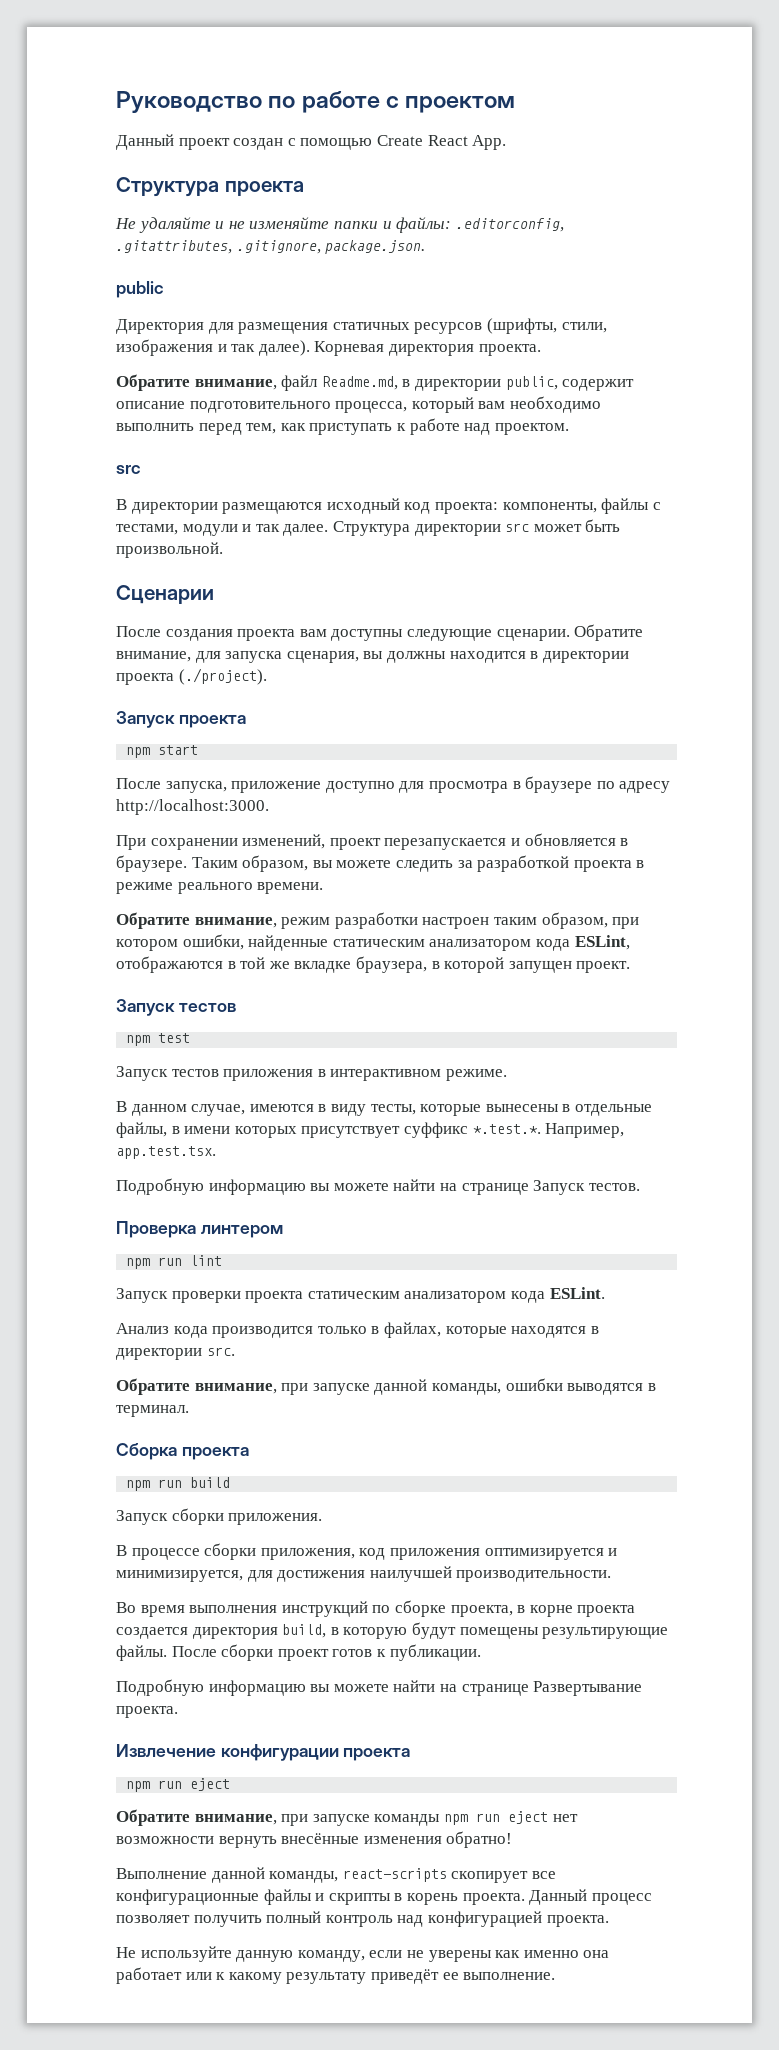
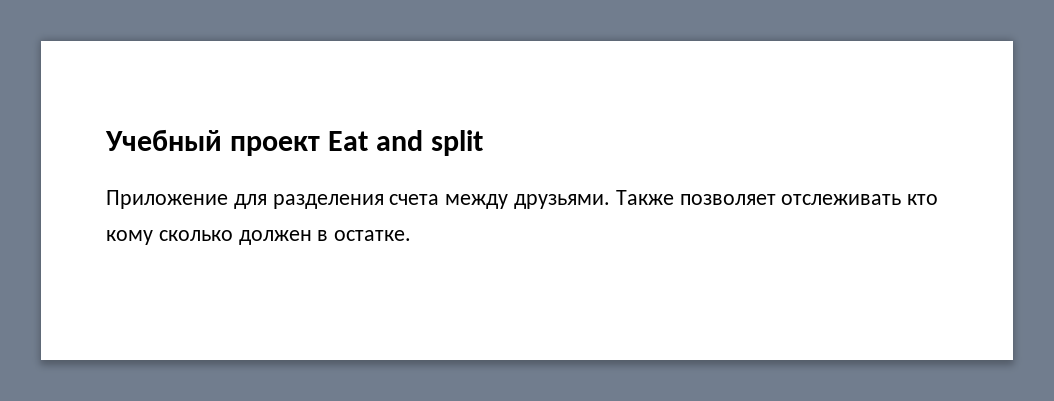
- Руководство по работе с проектом
- Данный проект создан с помощью Create React App.
- Структура проекта
- Не удаляйте и не изменяйте папки и файлы: .editorconfig, .gitattributes, .gitignore, package.json.
- public
- Директория для размещения статичных ресурсов (шрифты, стили, изображения и так далее). Корневая директория проекта.
- Обратите внимание, файл Readme.md, в директории public, содержит описание подготовительного процесса, который вам необходимо выполнить перед тем, как приступать к работе над проектом.
- src
- В директории размещаются исходный код проекта: компоненты, файлы с тестами, модули и так далее. Структура директории src может быть произвольной.
- Сценарии
- После создания проекта вам доступны следующие сценарии. Обратите внимание, для запуска сценария, вы должны находится в директории проекта (./project).
- Запуск проекта
- npm start
- После запуска, приложение доступно для просмотра в браузере по адресу http://localhost:3000.
- При сохранении изменений, проект перезапускается и обновляется в браузере. Таким образом, вы можете следить за разработкой проекта в режиме реального времени.
- Обратите внимание, режим разработки настроен таким образом, при котором ошибки, найденные статическим анализатором кода ESLint, отображаются в той же вкладке браузера, в которой запущен проект.
- Запуск тестов
- npm test
- Запуск тестов приложения в интерактивном режиме.
- В данном случае, имеются в виду тесты, которые вынесены в отдельные файлы, в имени которых присутствует суффикс *.test.*. Например, app.test.tsx.
- Подробную информацию вы можете найти на странице Запуск тестов.
- Проверка линтером
- npm run lint
- Запуск проверки проекта статическим анализатором кода ESLint.
- Анализ кода производится только в файлах, которые находятся в директории src.
- Обратите внимание, при запуске данной команды, ошибки выводятся в терминал.
- Сборка проекта
- npm run build
- Запуск сборки приложения.
- В процессе сборки приложения, код приложения оптимизируется и минимизируется, для достижения наилучшей производительности.
- Во время выполнения инструкций по сборке проекта, в корне проекта создается директория build, в которую будут помещены результирующие файлы. После сборки проект готов к публикации.
- Подробную информацию вы можете найти на странице Развертывание проекта.
- Извлечение конфигурации проекта
- npm run eject
- Обратите внимание, при запуске команды npm run eject нет возможности вернуть внесённые изменения обратно!
- Выполнение данной команды, react-scripts скопирует все конфигурационные файлы и скрипты в корень проекта. Данный процесс позволяет получить полный контроль над конфигурацией проекта.
- Не используйте данную команду, если не уверены как именно она работает или к какому результату приведёт ее выполнение.
+ Учебный проект Eat and split
+ Приложение для разделения счета между друзьями. Также позволяет отслеживать кто кому сколько должен в остатке.

